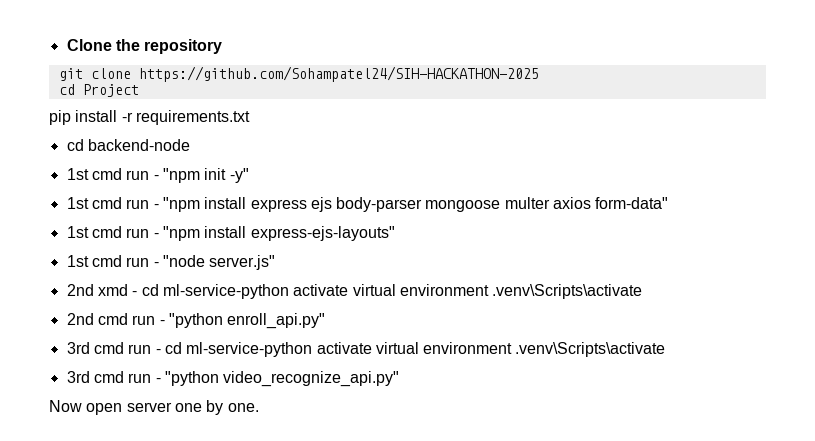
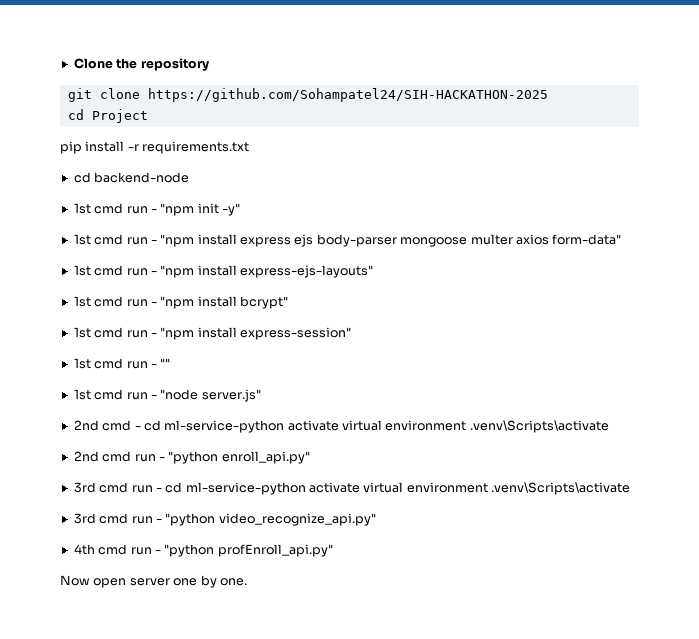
+ 1st cmd run - "npm install bcrypt"
+ 1st cmd run - "npm install express-session"
+ 1st cmd run - ""
- 2nd xmd - cd ml-service-python activate virtual environment .venv\Scripts\activate
+ 2nd cmd - cd ml-service-python activate virtual environment .venv\Scripts\activate
+ 4th cmd run - "python profEnroll_api.py"

